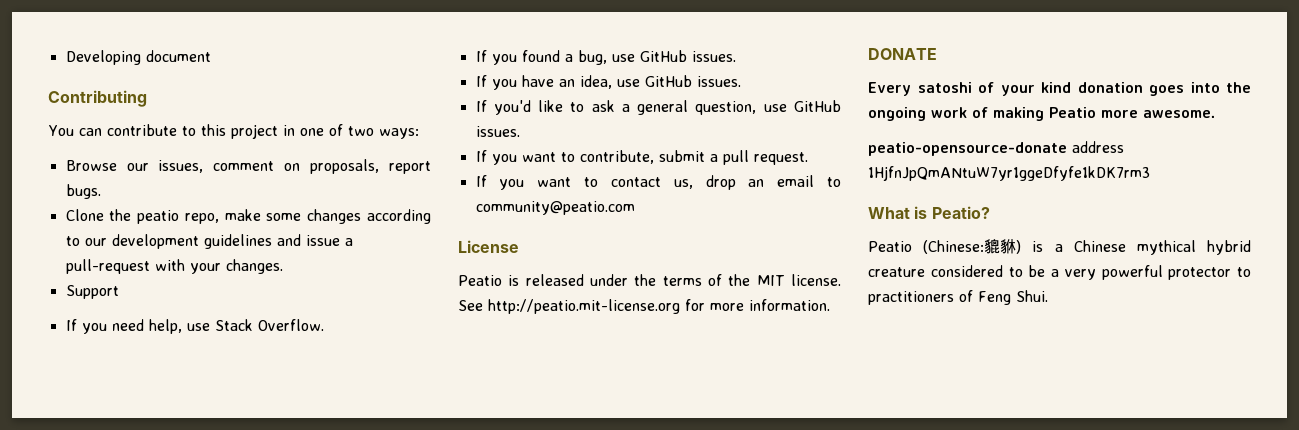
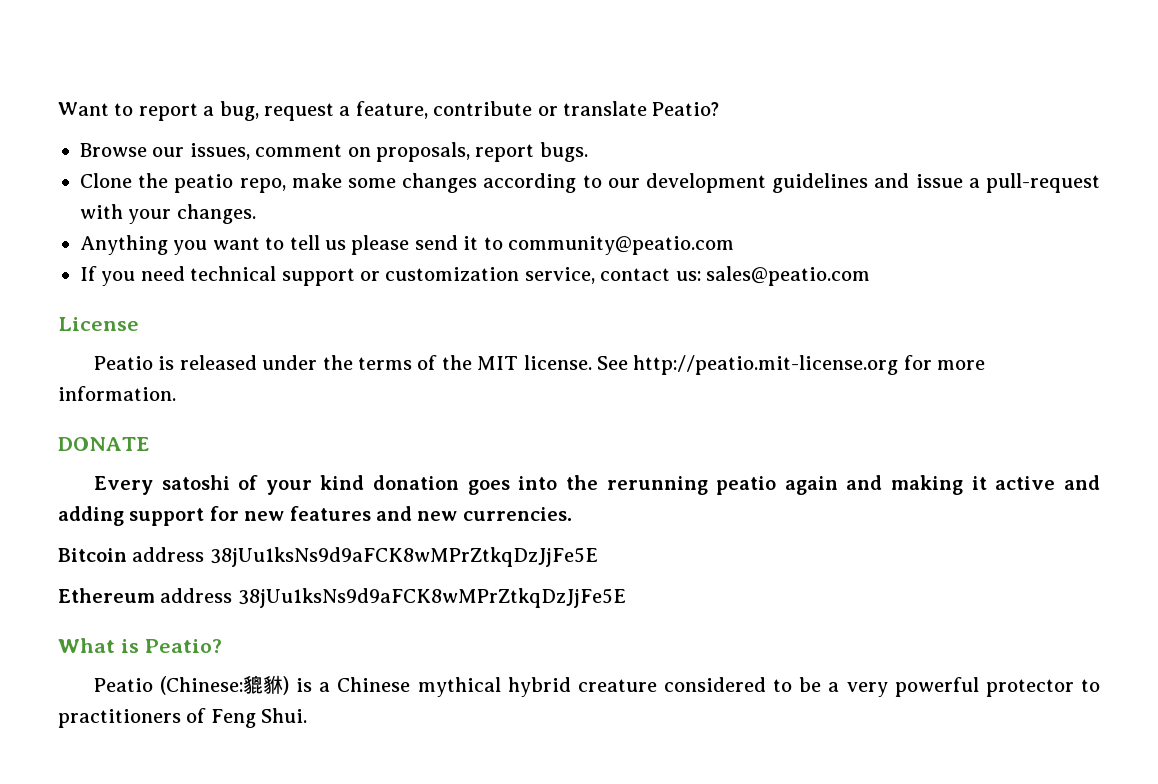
- Developing document
- Contributing
- You can contribute to this project in one of two ways:
+ Want to report a bug, request a feature, contribute or translate Peatio?
- Support
- If you need help, use Stack Overflow.
- If you found a bug, use GitHub issues.
- If you have an idea, use GitHub issues.
- If you'd like to ask a general question, use GitHub issues.
- If you want to contribute, submit a pull request.
- If you want to contact us, drop an email to community@peatio.com
+ Anything you want to tell us please send it to community@peatio.com
+ If you need technical support or customization service, contact us: sales@peatio.com
- Every satoshi of your kind donation goes into the ongoing work of making Peatio more awesome.
- peatio-opensource-donate address 1HjfnJpQmANtuW7yr1ggeDfyfe1kDK7rm3
+ Every satoshi of your kind donation goes into the rerunning peatio again and making it active and adding support for new features and new currencies.
+ Bitcoin address 38jUu1ksNs9d9aFCK8wMPrZtkqDzJjFe5E
+ Ethereum address 38jUu1ksNs9d9aFCK8wMPrZtkqDzJjFe5E

